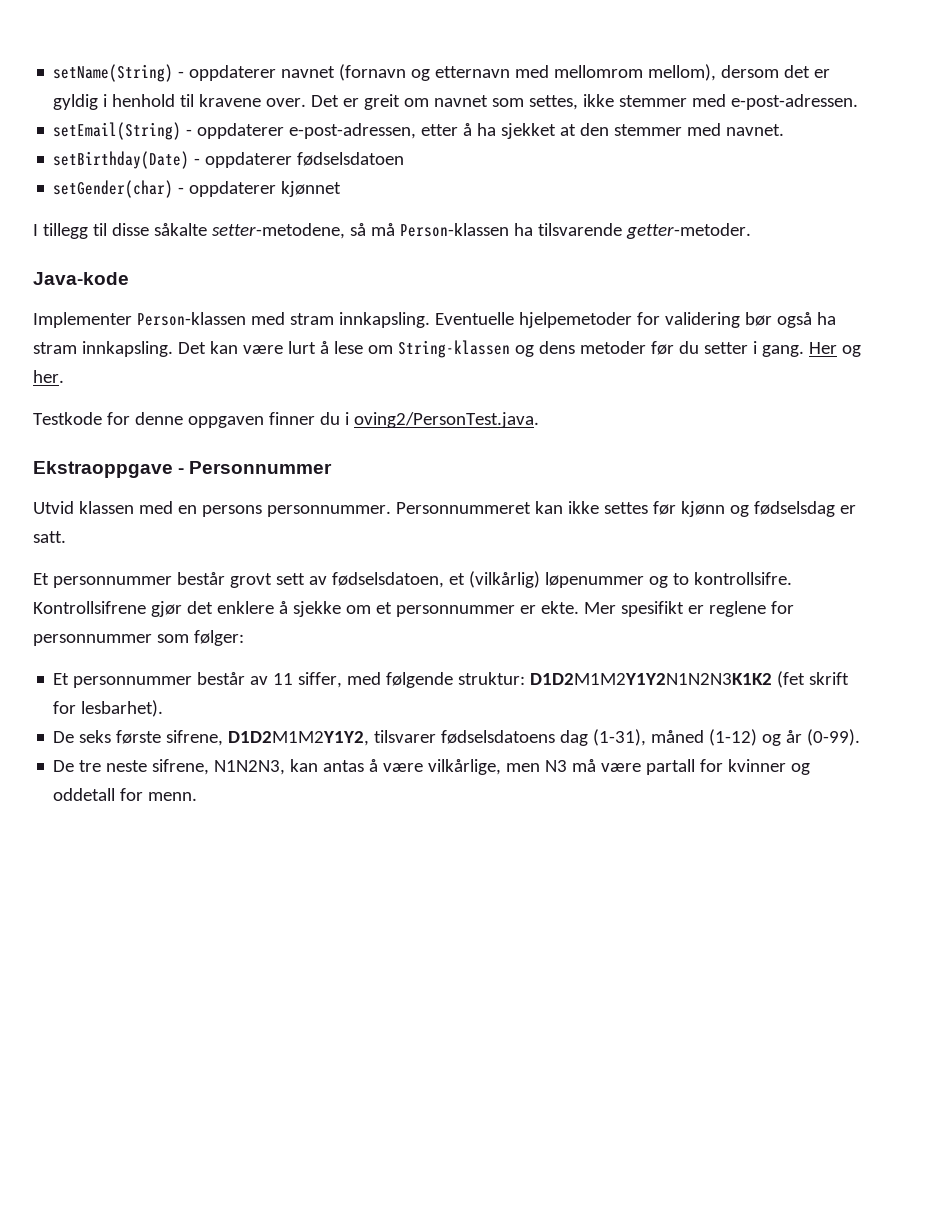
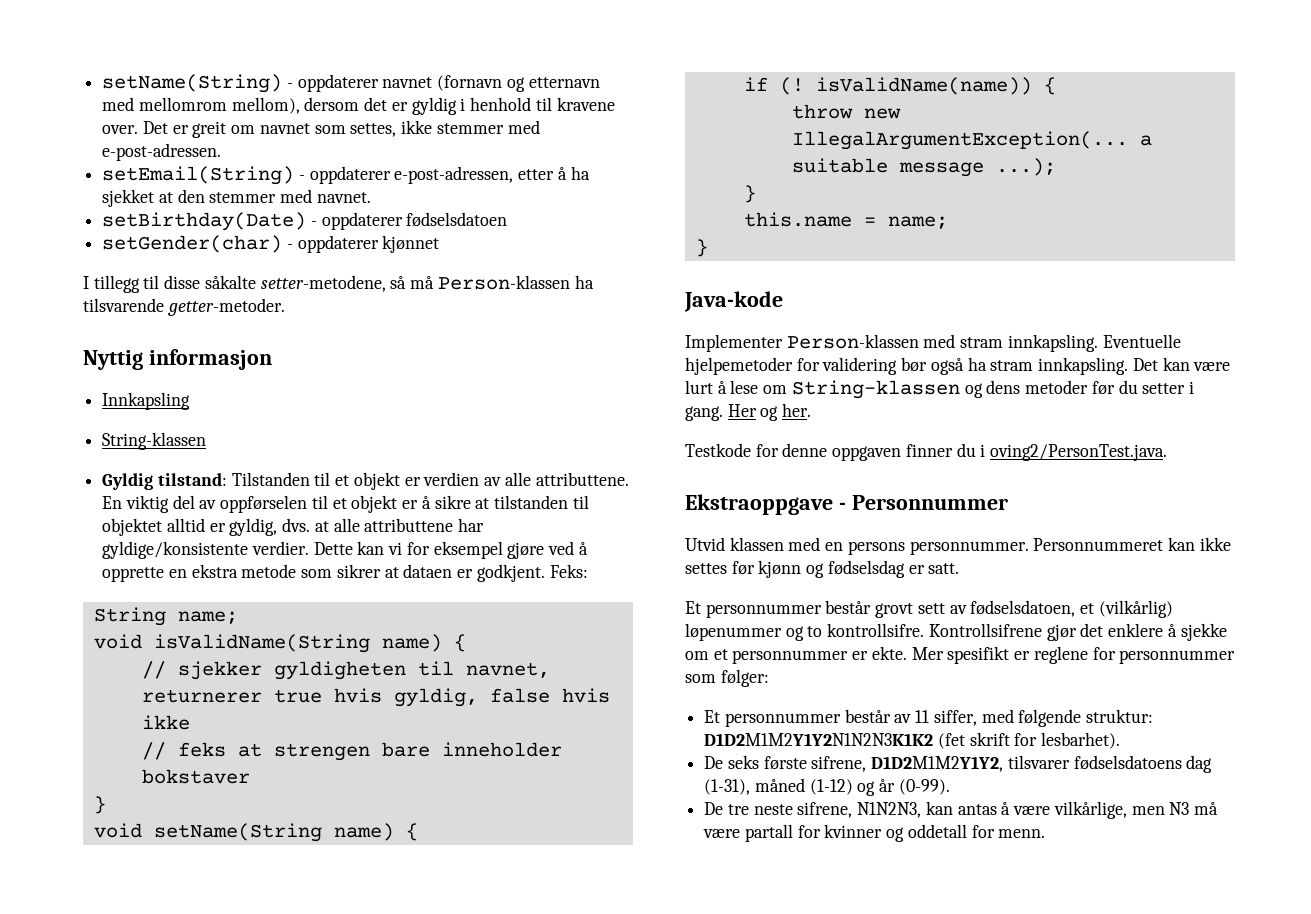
+ Nyttig informasjon
+ Innkapsling
+ String-klassen
+ Gyldig tilstand: Tilstanden til et objekt er verdien av alle attributtene. En viktig del av oppførselen til et objekt er å sikre at tilstanden til objektet alltid er gyldig, dvs. at alle attributtene har gyldige/konsistente verdier. Dette kan vi for eksempel gjøre ved å opprette en ekstra metode som sikrer at dataen er godkjent. Feks:
+ String name;
+ void isValidName(String name) {
+ // sjekker gyldigheten til navnet, returnerer true hvis gyldig, false hvis ikke
+ // feks at strengen bare inneholder bokstaver
+ }
+ void setName(String name) {
+ if (! isValidName(name)) {
+ throw new IllegalArgumentException(... a suitable message ...);
+ }
+ this.name = name;
+ }

